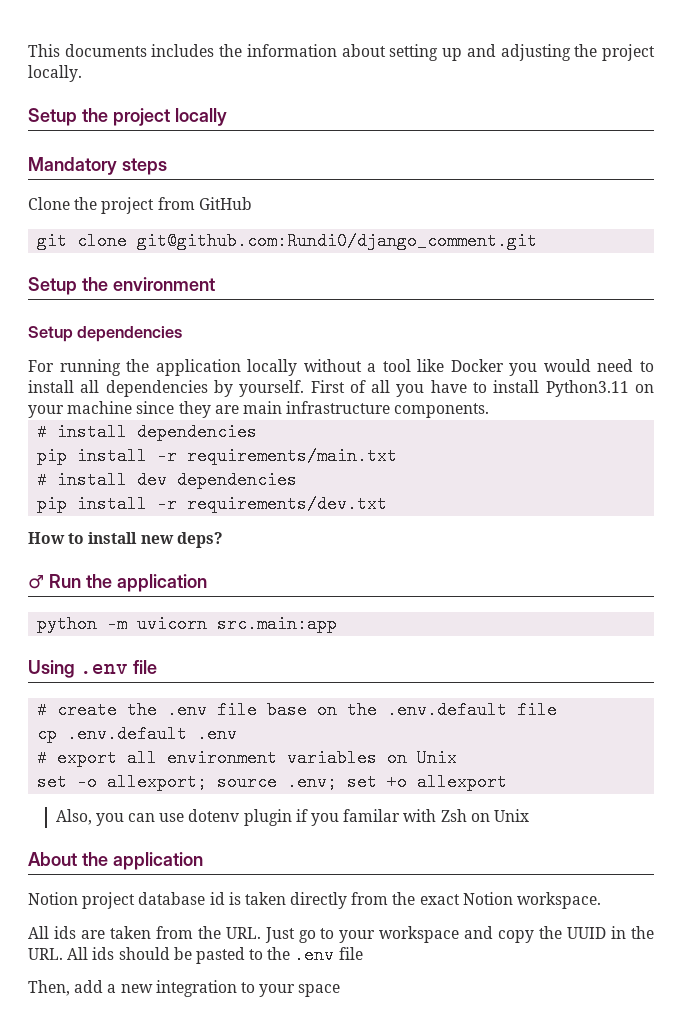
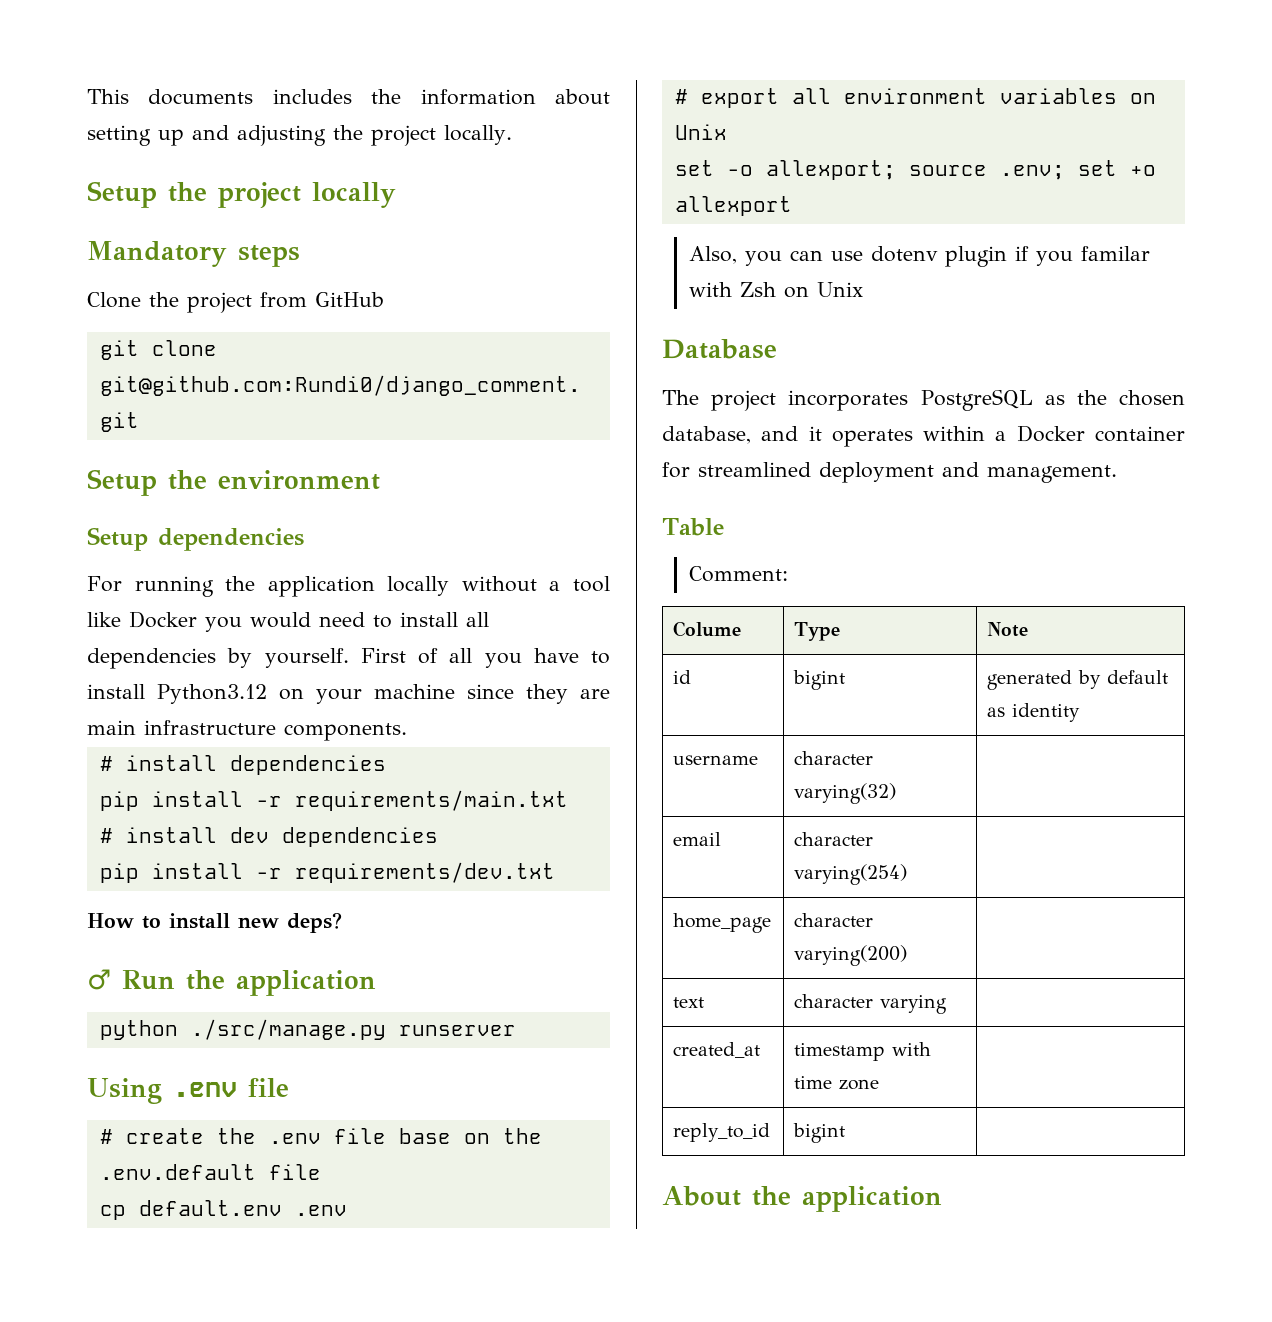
- First of all you have to install Python3.11 on your machine since they are main infrastructure components.
+ First of all you have to install Python3.12 on your machine since they are main infrastructure components.
- python -m uvicorn src.main:app
+ python ./src/manage.py runserver
- cp .env.default .env
+ cp default.env .env
+ Database
+ The project incorporates PostgreSQL as the chosen database, and it operates within a Docker container for streamlined deployment and management.
+ Table
+ Comment:
+ Colume | Type | Note
+ id | bigint | generated by default as identity
+ username | character varying(32) |
+ email | character varying(254) |
+ home_page | character varying(200) |
+ text | character varying |
+ created_at | timestamp with time zone |
+ reply_to_id | bigint |
  About the application
- Notion project database id is taken directly from the exact Notion workspace.
- All ids are taken from the URL. Just go to your workspace and copy the UUID in the URL. All ids should be pasted to the .env file
- Then, add a new integration to your space

